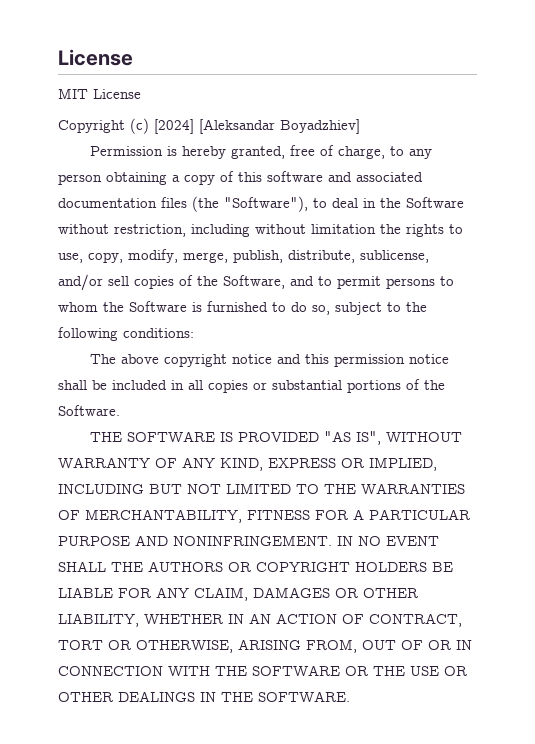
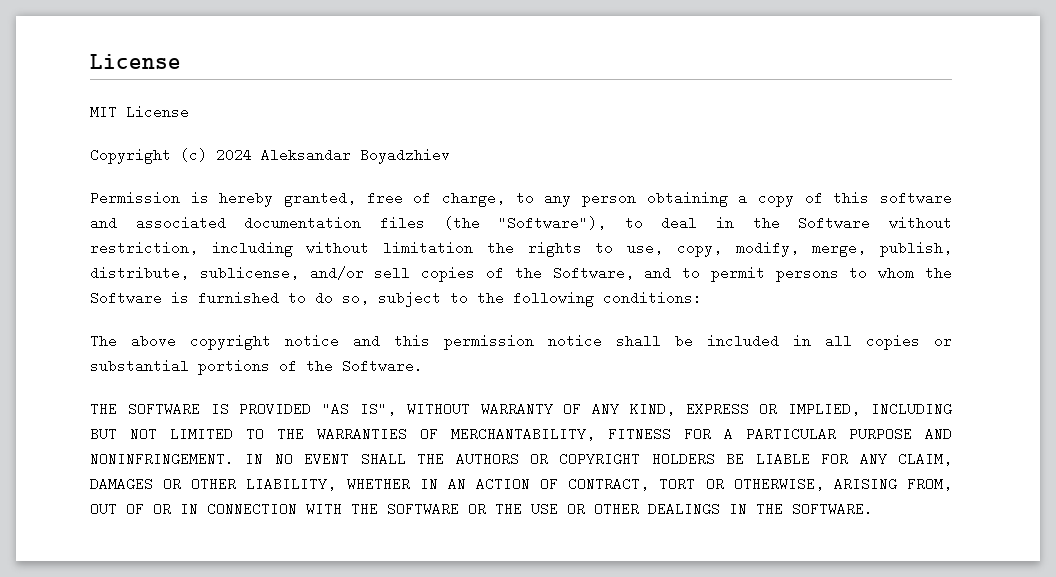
- Copyright (c) [2024] [Aleksandar Boyadzhiev]
+ Copyright (c) 2024 Aleksandar Boyadzhiev

